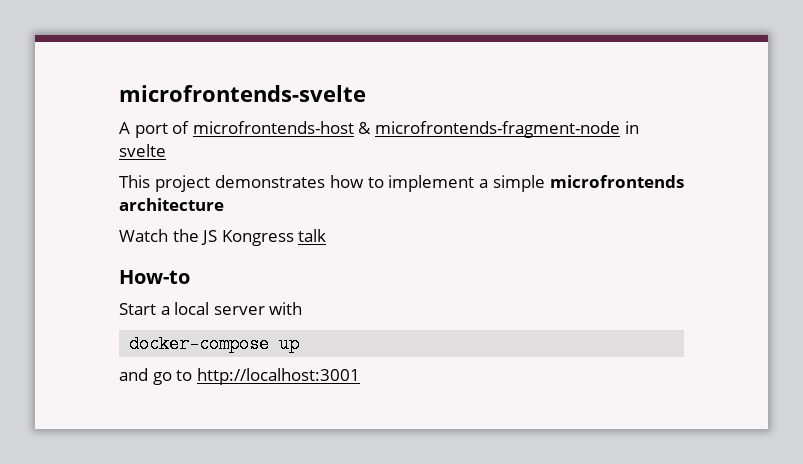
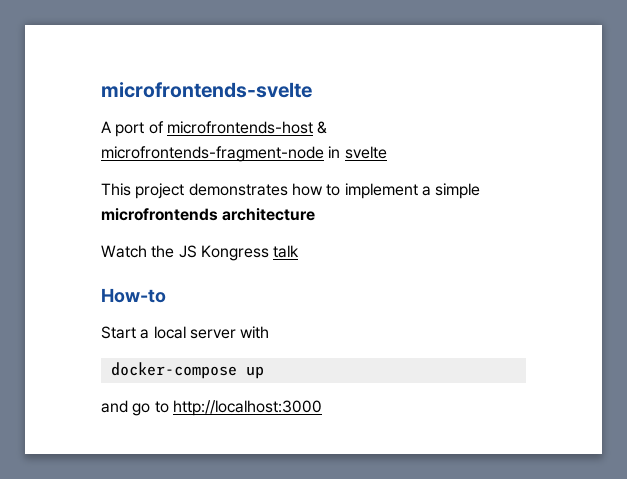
- and go to http://localhost:3001
+ and go to http://localhost:3000

